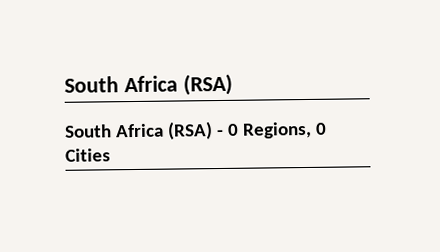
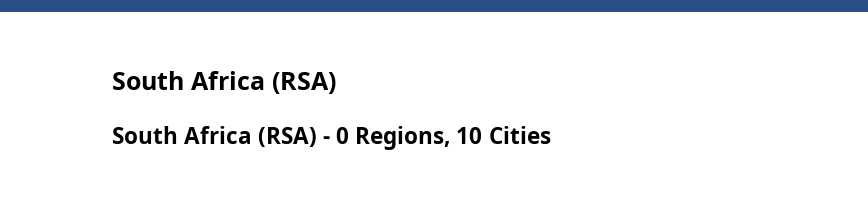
- South Africa (RSA) - 0 Regions, 0 Cities
+ South Africa (RSA) - 0 Regions, 10 Cities

